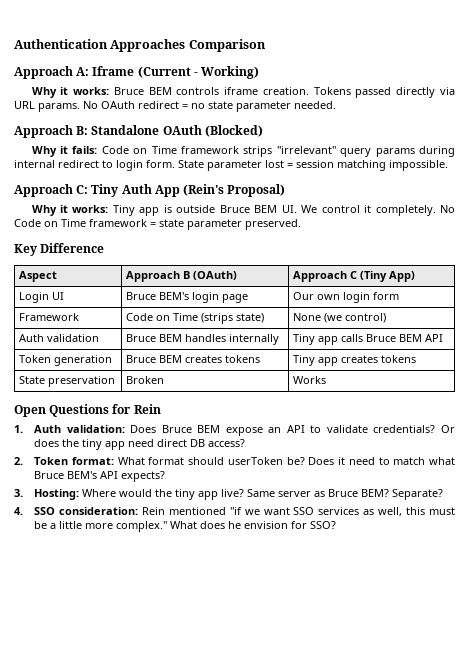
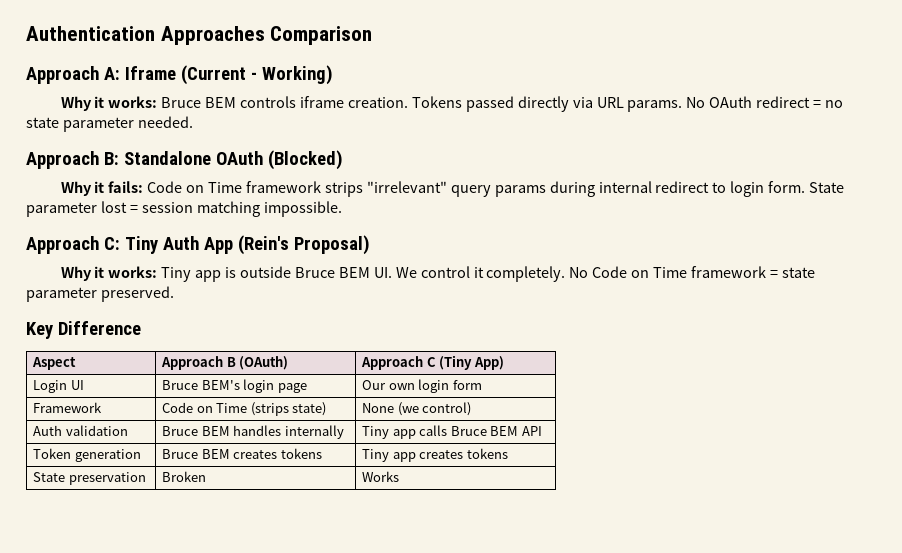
- Open Questions for Rein
- 1. Auth validation: Does Bruce BEM expose an API to validate credentials? Or does the tiny app need direct DB access?
- 2. Token format: What format should userToken be? Does it need to match what Bruce BEM's API expects?
- 3. Hosting: Where would the tiny app live? Same server as Bruce BEM? Separate?
- 4. SSO consideration: Rein mentioned "if we want SSO services as well, this must be a little more complex." What does he envision for SSO?

